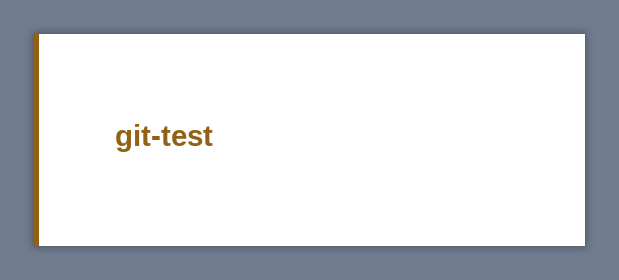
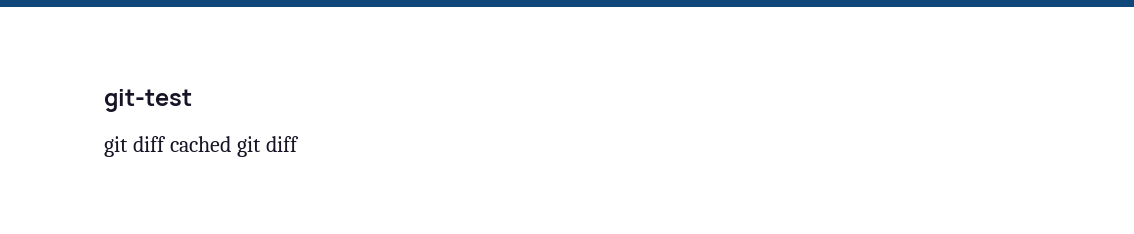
+ git diff cached git diff

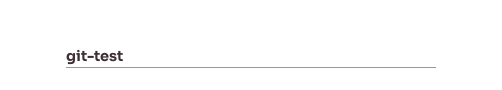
- git diff cached git diff

